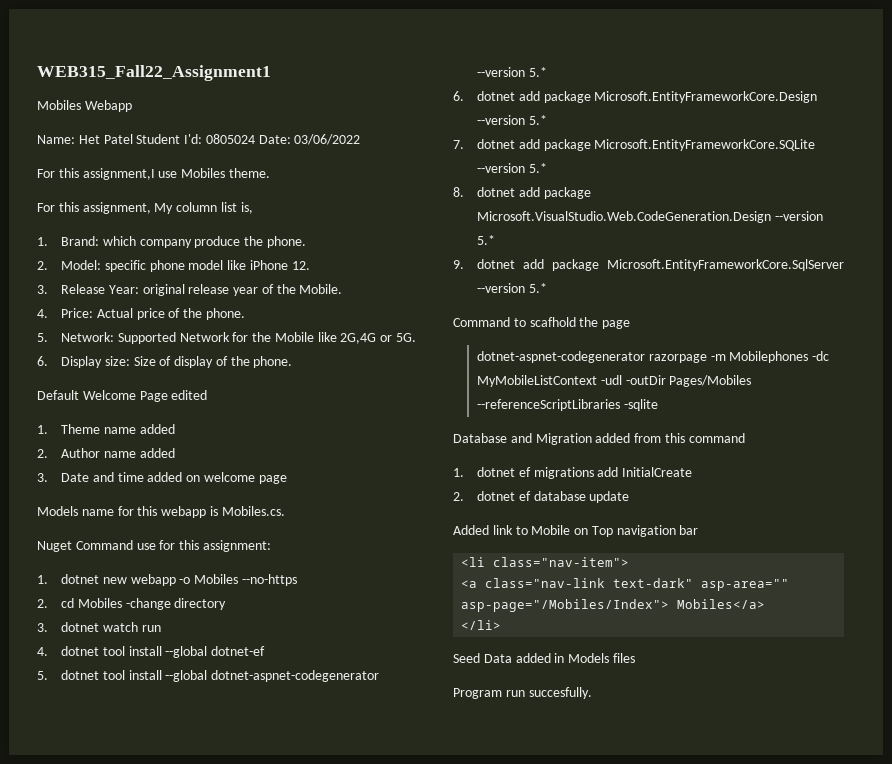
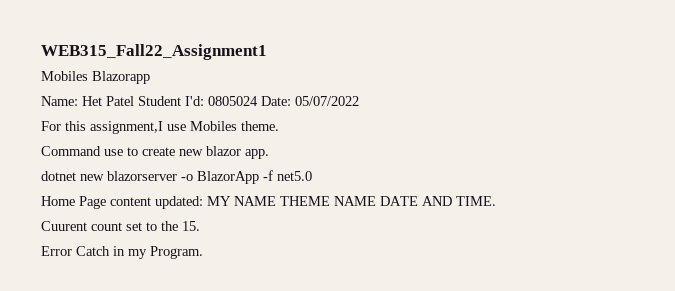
- Mobiles Webapp
+ Mobiles Blazorapp
- Name: Het Patel Student I'd: 0805024 Date: 03/06/2022
+ Name: Het Patel Student I'd: 0805024 Date: 05/07/2022
- For this assignment, My column list is,
- 1. Brand: which company produce the phone.
- 2. Model: specific phone model like iPhone 12.
- 3. Release Year: original release year of the Mobile.
- 4. Price: Actual price of the phone.
- 5. Network: Supported Network for the Mobile like 2G,4G or 5G.
- 6. Display size: Size of display of the phone.
- Default Welcome Page edited
- 1. Theme name added
- 2. Author name added
- 3. Date and time added on welcome page
- Models name for this webapp is Mobiles.cs.
- Nuget Command use for this assignment:
- 1. dotnet new webapp -o Mobiles --no-https
- 2. cd Mobiles -change directory
- 3. dotnet watch run
- 4. dotnet tool install --global dotnet-ef
- 5. dotnet tool install --global dotnet-aspnet-codegenerator --version 5.*
- 6. dotnet add package Microsoft.EntityFrameworkCore.Design --version 5.*
- 7. dotnet add package Microsoft.EntityFrameworkCore.SQLite --version 5.*
- 8. dotnet add package Microsoft.VisualStudio.Web.CodeGeneration.Design --version 5.*
- 9. dotnet add package Microsoft.EntityFrameworkCore.SqlServer --version 5.*
- Command to scafhold the page
- dotnet-aspnet-codegenerator razorpage -m Mobilephones -dc MyMobileListContext -udl -outDir Pages/Mobiles --referenceScriptLibraries -sqlite
- Database and Migration added from this command
- 1. dotnet ef migrations add InitialCreate
- 2. dotnet ef database update
- Added link to Mobile on Top navigation bar
- <li class="nav-item">
- <a class="nav-link text-dark" asp-area="" asp-page="/Mobiles/Index"> Mobiles</a>
- </li>
- Seed Data added in Models files
- Program run succesfully.
+ Command use to create new blazor app.
+ dotnet new blazorserver -o BlazorApp -f net5.0
+ Home Page content updated: MY NAME THEME NAME DATE AND TIME.
+ Cuurent count set to the 15.
+ Error Catch in my Program.

